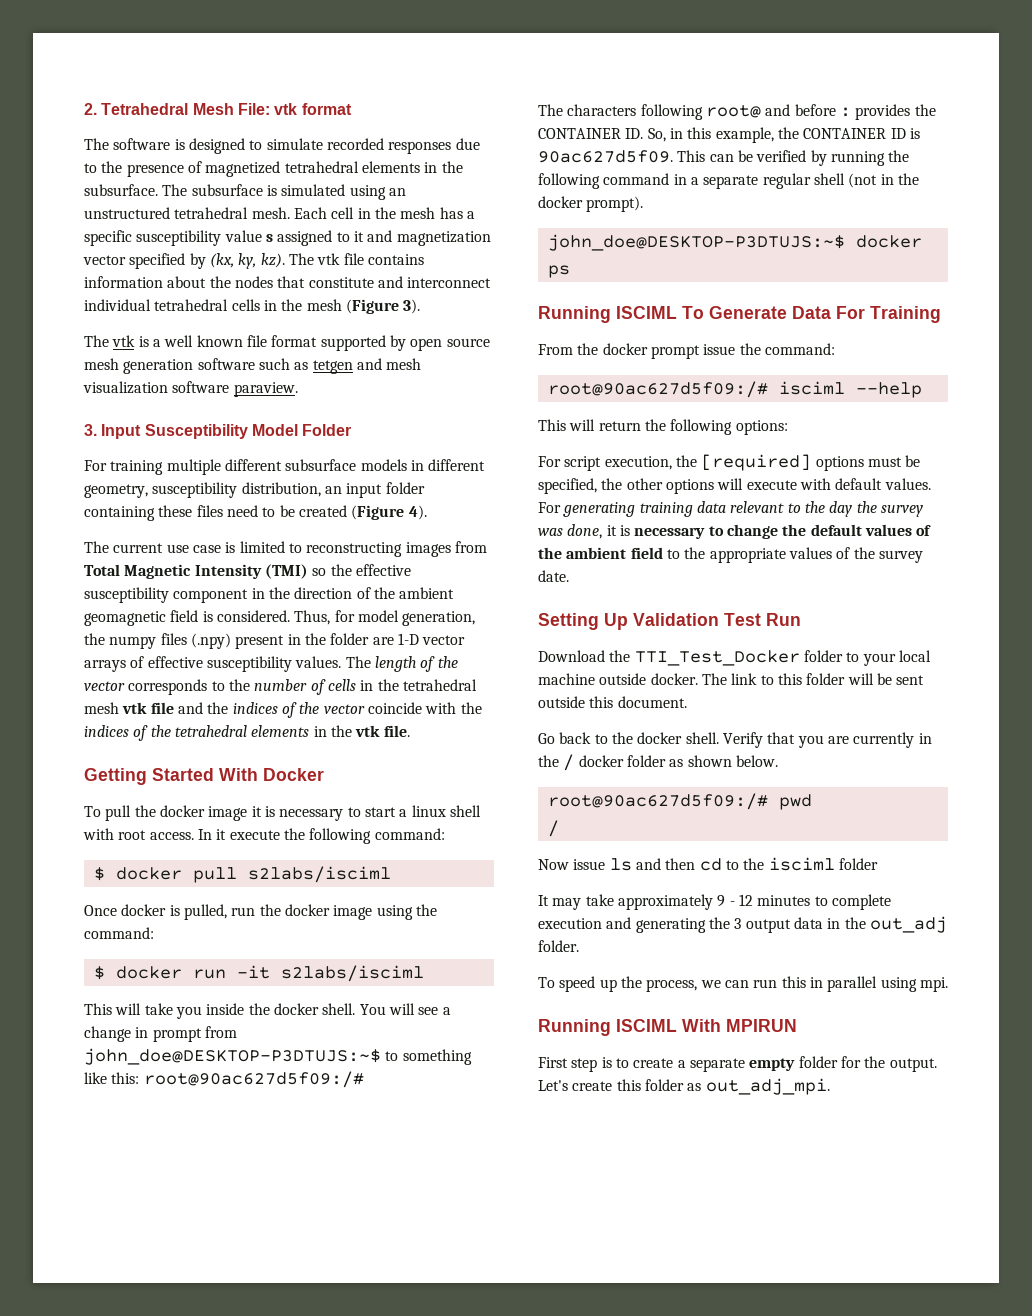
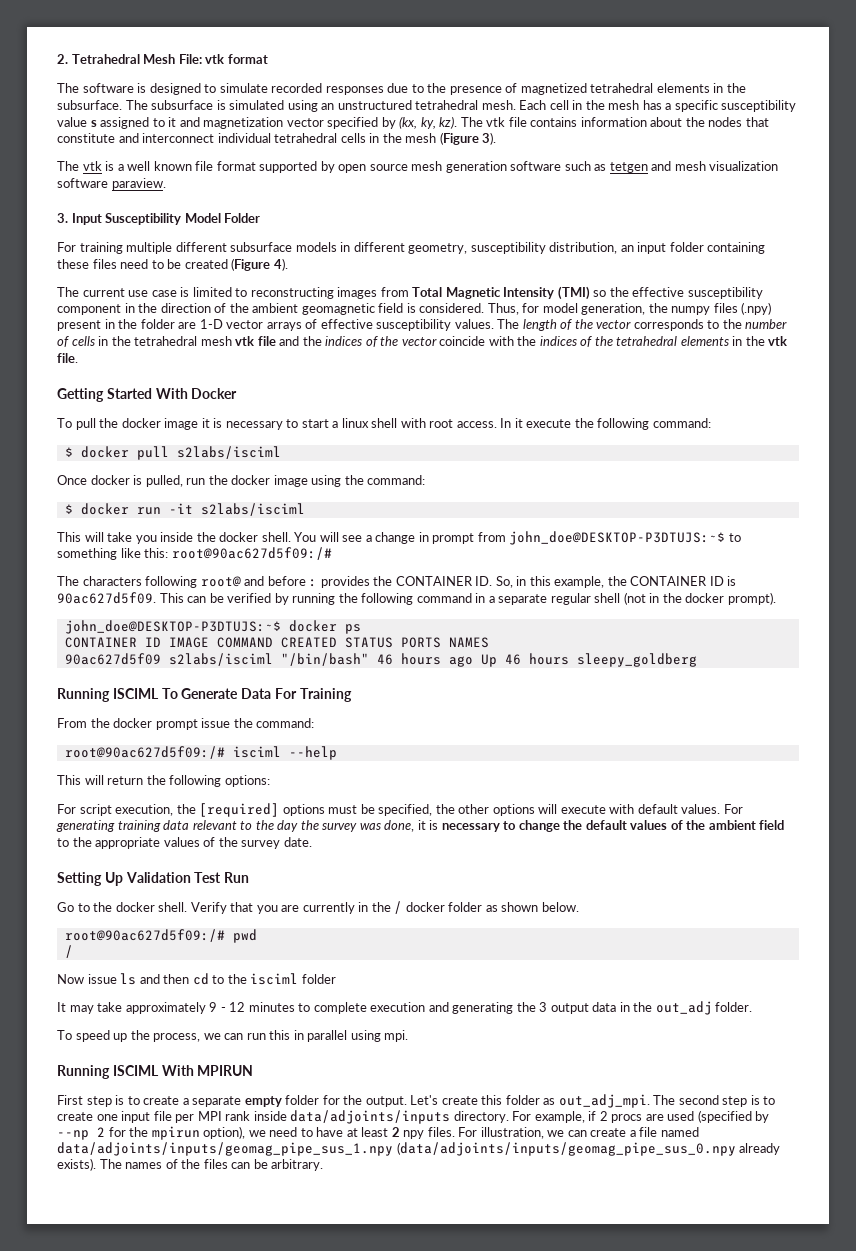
+ CONTAINER ID IMAGE COMMAND CREATED STATUS PORTS NAMES
+ 90ac627d5f09 s2labs/isciml "/bin/bash" 46 hours ago Up 46 hours sleepy_goldberg
- Download the TTI_Test_Docker folder to your local machine outside docker. The link to this folder will be sent outside this document.
- Go back to the docker shell.
+ Go to the docker shell.
+ The second step is to create one input file per MPI rank inside data/adjoints/inputs directory. For example, if 2 procs are used (specified by --np 2 for the mpirun option), we need to have at least 2 npy files. For illustration, we can create a file named data/adjoints/inputs/geomag_pipe_sus_1.npy (data/adjoints/inputs/geomag_pipe_sus_0.npy already exists). The names of the files can be arbitrary.

